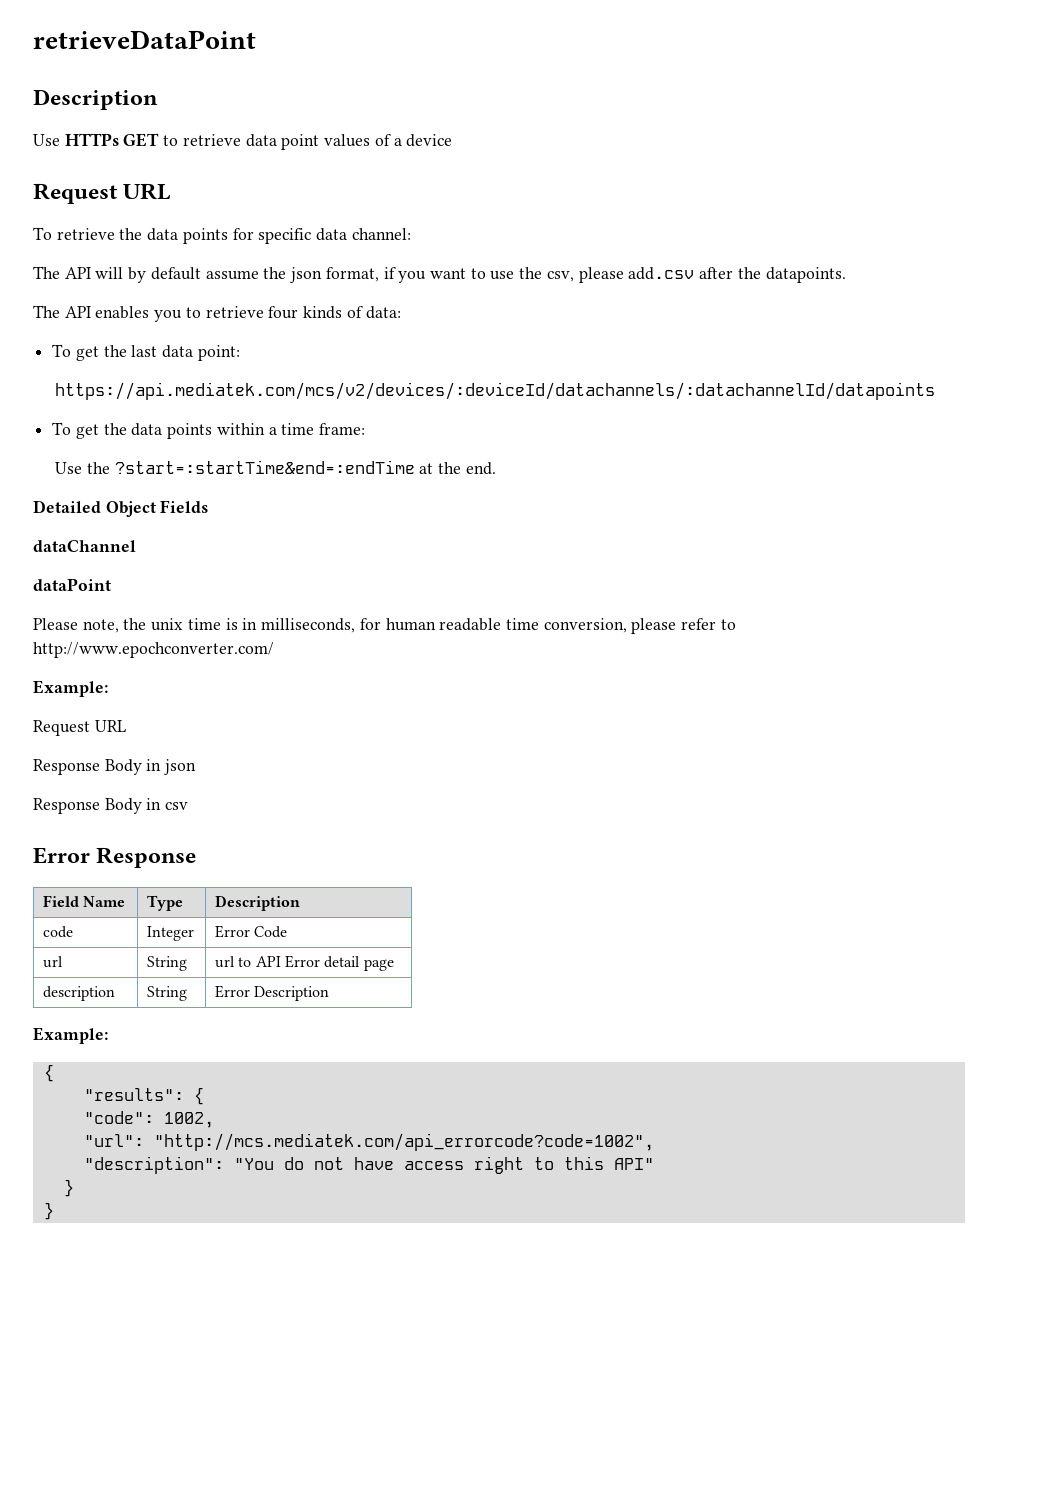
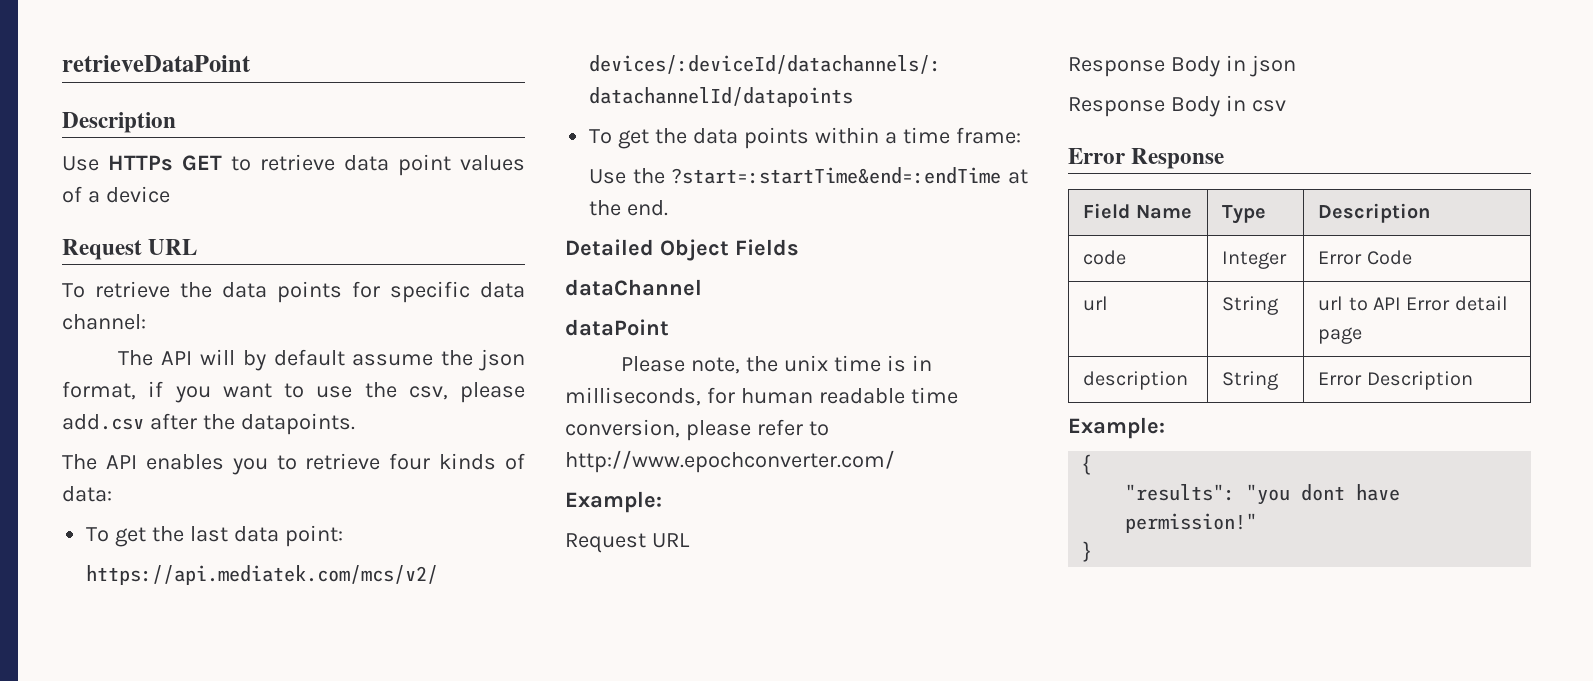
- "results": {
- "code": 1002,
- "url": "http://mcs.mediatek.com/api_errorcode?code=1002",
- "description": "You do not have access right to this API"
- }
+ "results": "you dont have permission!"

